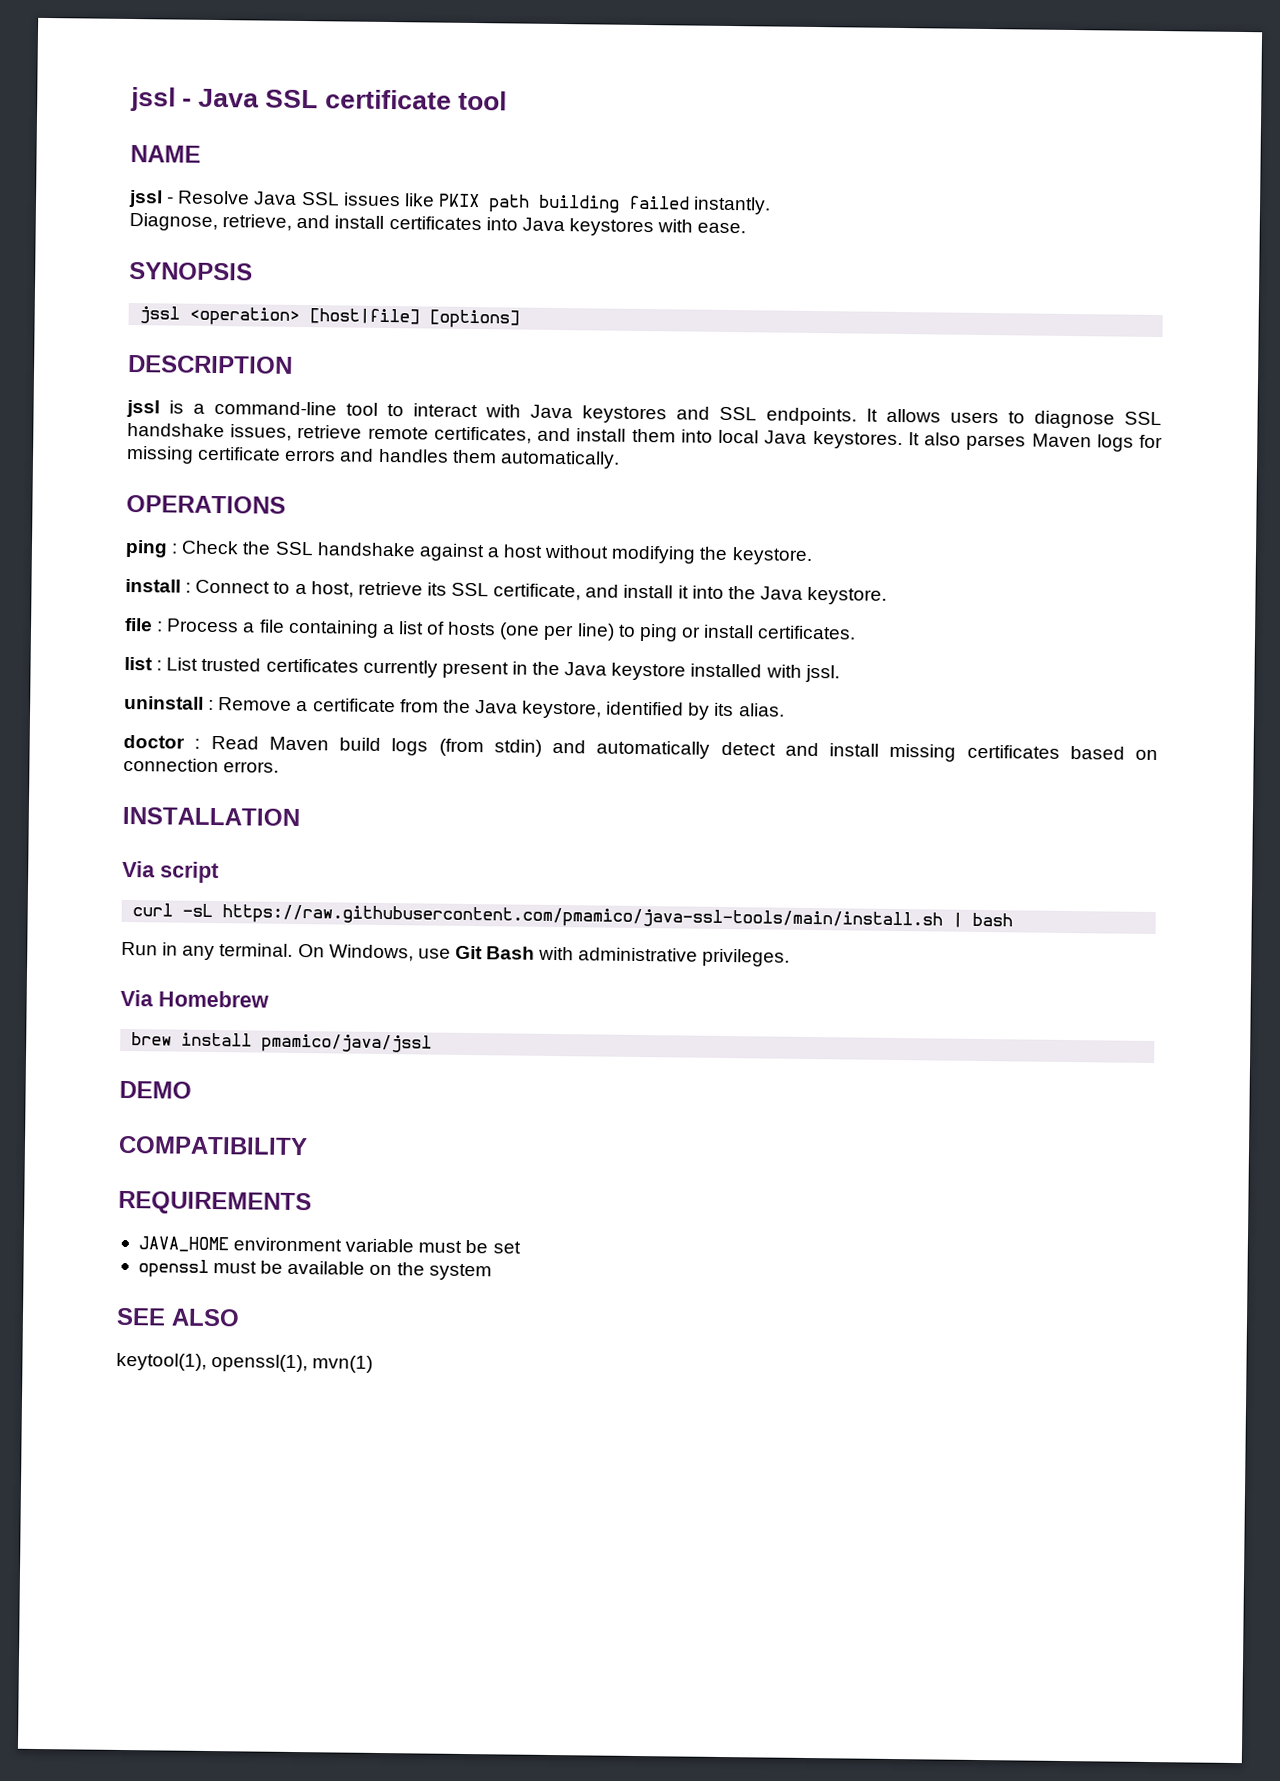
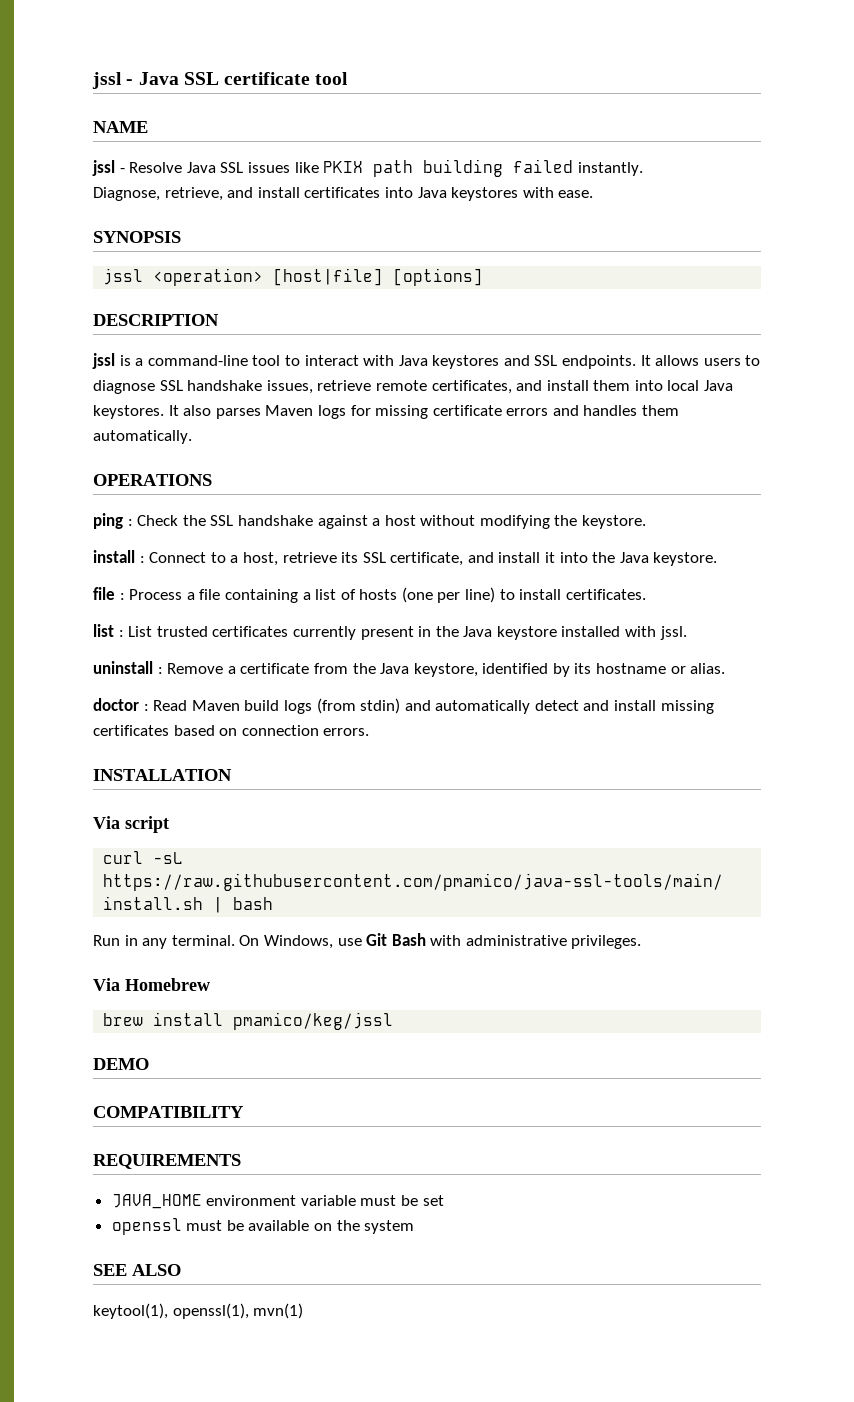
- file : Process a file containing a list of hosts (one per line) to ping or install certificates.
+ file : Process a file containing a list of hosts (one per line) to install certificates.
- uninstall : Remove a certificate from the Java keystore, identified by its alias.
+ uninstall : Remove a certificate from the Java keystore, identified by its hostname or alias.
- brew install pmamico/java/jssl
+ brew install pmamico/keg/jssl

